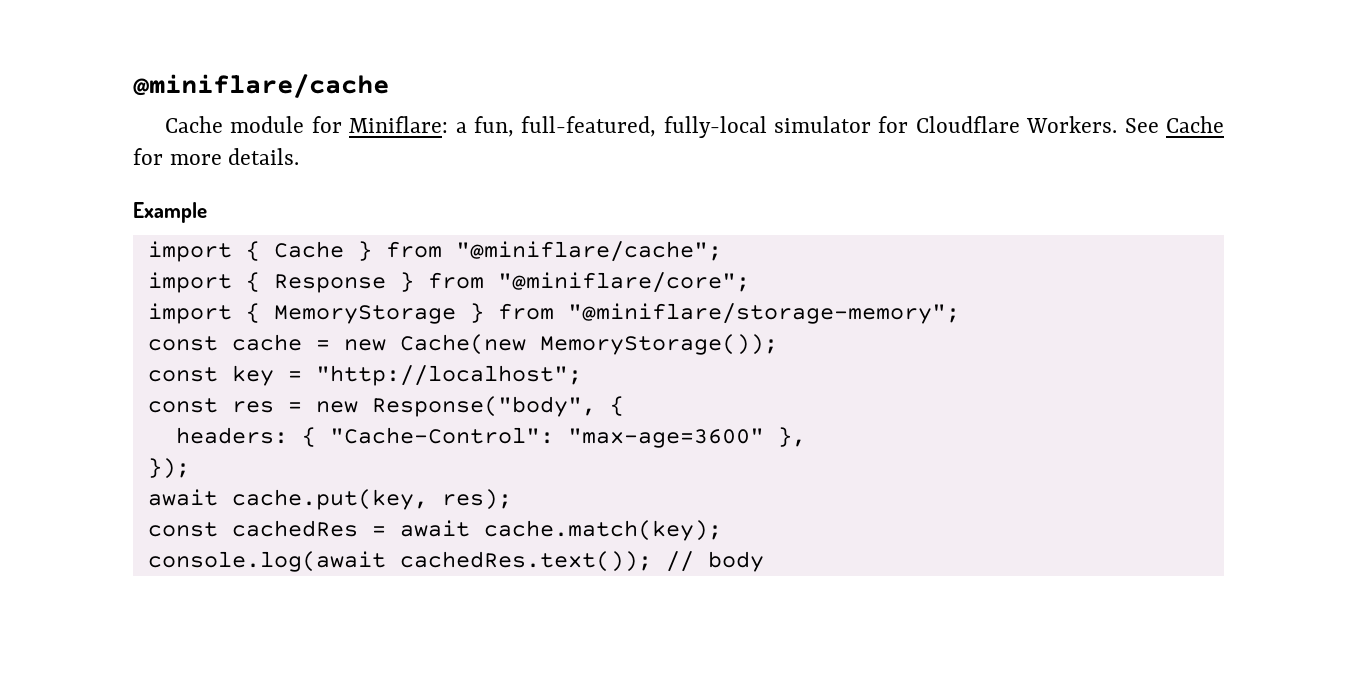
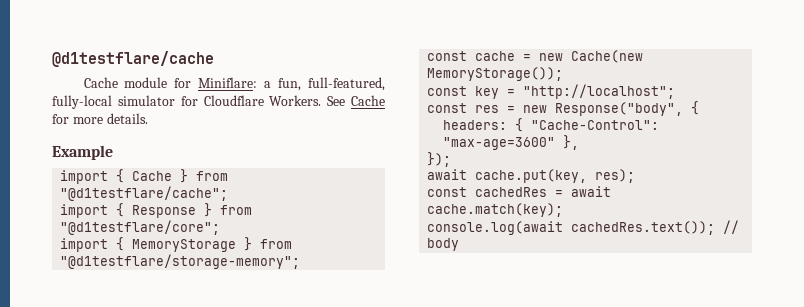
- @miniflare/cache
+ @d1testflare/cache
- import { Cache } from "@miniflare/cache";
+ import { Cache } from "@d1testflare/cache";
- import { Response } from "@miniflare/core";
+ import { Response } from "@d1testflare/core";
- import { MemoryStorage } from "@miniflare/storage-memory";
+ import { MemoryStorage } from "@d1testflare/storage-memory";

